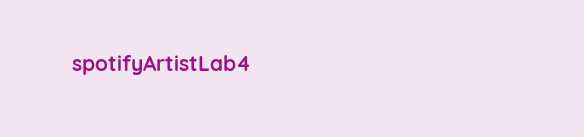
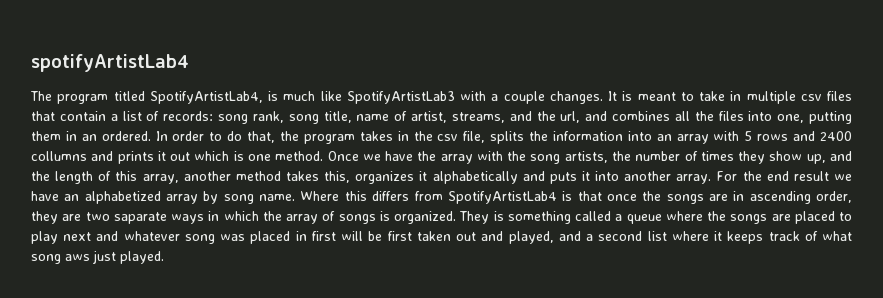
+ The program titled SpotifyArtistLab4, is much like SpotifyArtistLab3 with a couple changes. It is meant to take in multiple csv files that contain a list of records: song rank, song title, name of artist, streams, and the url, and combines all the files into one, putting them in an ordered. In order to do that, the program takes in the csv file, splits the information into an array with 5 rows and 2400 collumns and prints it out which is one method. Once we have the array with the song artists, the number of times they show up, and the length of this array, another method takes this, organizes it alphabetically and puts it into another array. For the end result we have an alphabetized array by song name. Where this differs from SpotifyArtistLab4 is that once the songs are in ascending order, they are two saparate ways in which the array of songs is organized. They is something called a queue where the songs are placed to play next and whatever song was placed in first will be first taken out and played, and a second list where it keeps track of what song aws just played.

